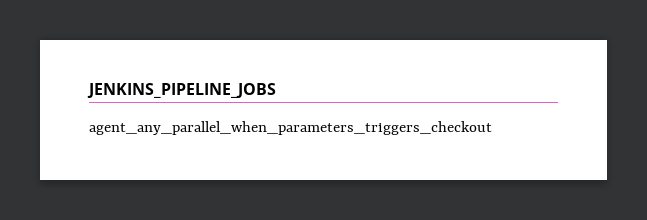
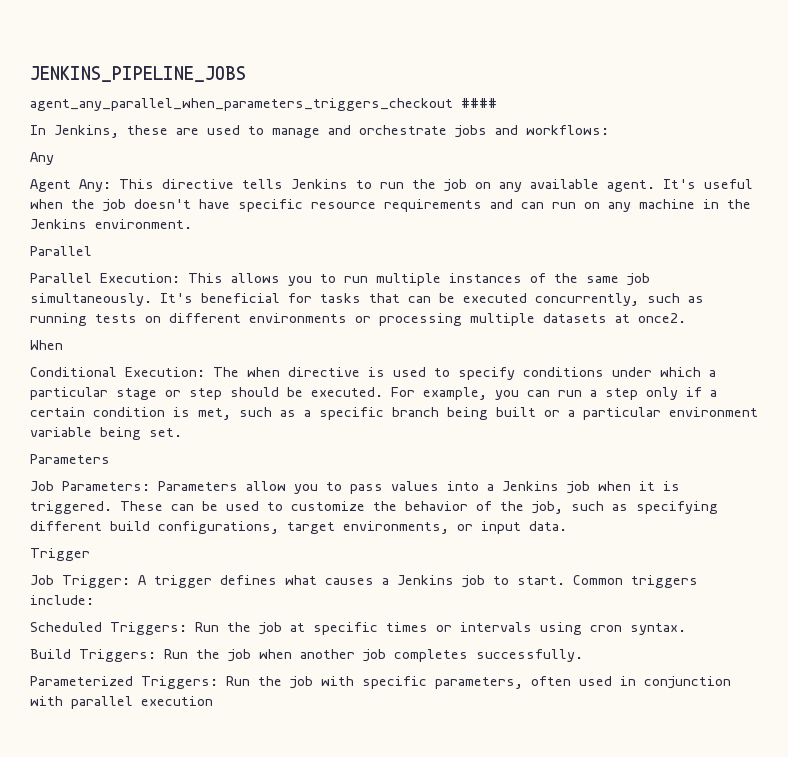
- agent_any_parallel_when_parameters_triggers_checkout
+ agent_any_parallel_when_parameters_triggers_checkout ####
+ In Jenkins, these are used to manage and orchestrate jobs and workflows:
+ Any
+ Agent Any: This directive tells Jenkins to run the job on any available agent. It's useful when the job doesn't have specific resource requirements and can run on any machine in the Jenkins environment.
+ Parallel
+ Parallel Execution: This allows you to run multiple instances of the same job simultaneously. It's beneficial for tasks that can be executed concurrently, such as running tests on different environments or processing multiple datasets at once2.
+ When
+ Conditional Execution: The when directive is used to specify conditions under which a particular stage or step should be executed. For example, you can run a step only if a certain condition is met, such as a specific branch being built or a particular environment variable being set.
+ Parameters
+ Job Parameters: Parameters allow you to pass values into a Jenkins job when it is triggered. These can be used to customize the behavior of the job, such as specifying different build configurations, target environments, or input data.
+ Trigger
+ Job Trigger: A trigger defines what causes a Jenkins job to start. Common triggers include:
+ Scheduled Triggers: Run the job at specific times or intervals using cron syntax.
+ Build Triggers: Run the job when another job completes successfully.
+ Parameterized Triggers: Run the job with specific parameters, often used in conjunction with parallel execution

